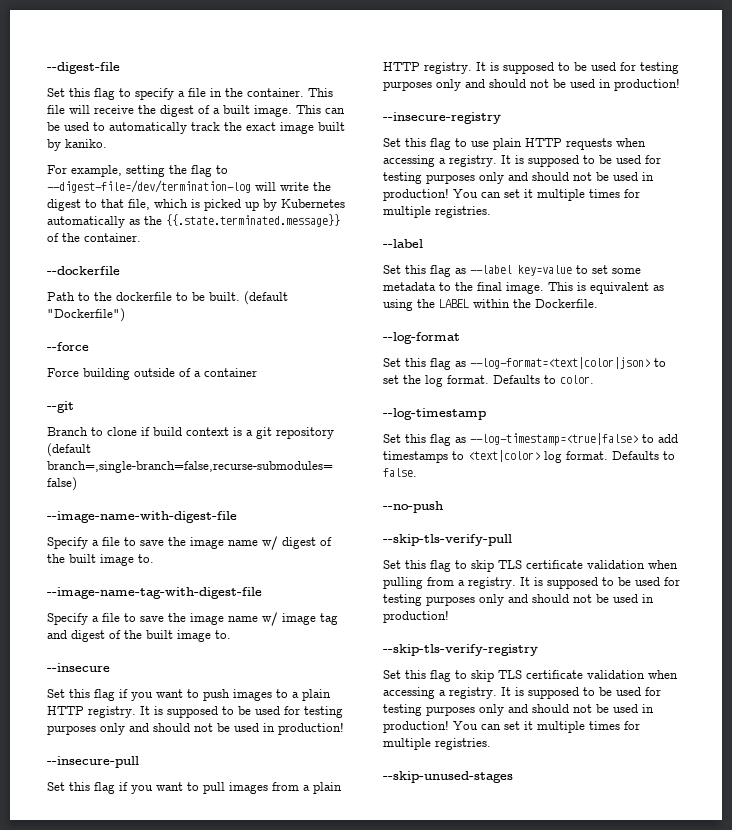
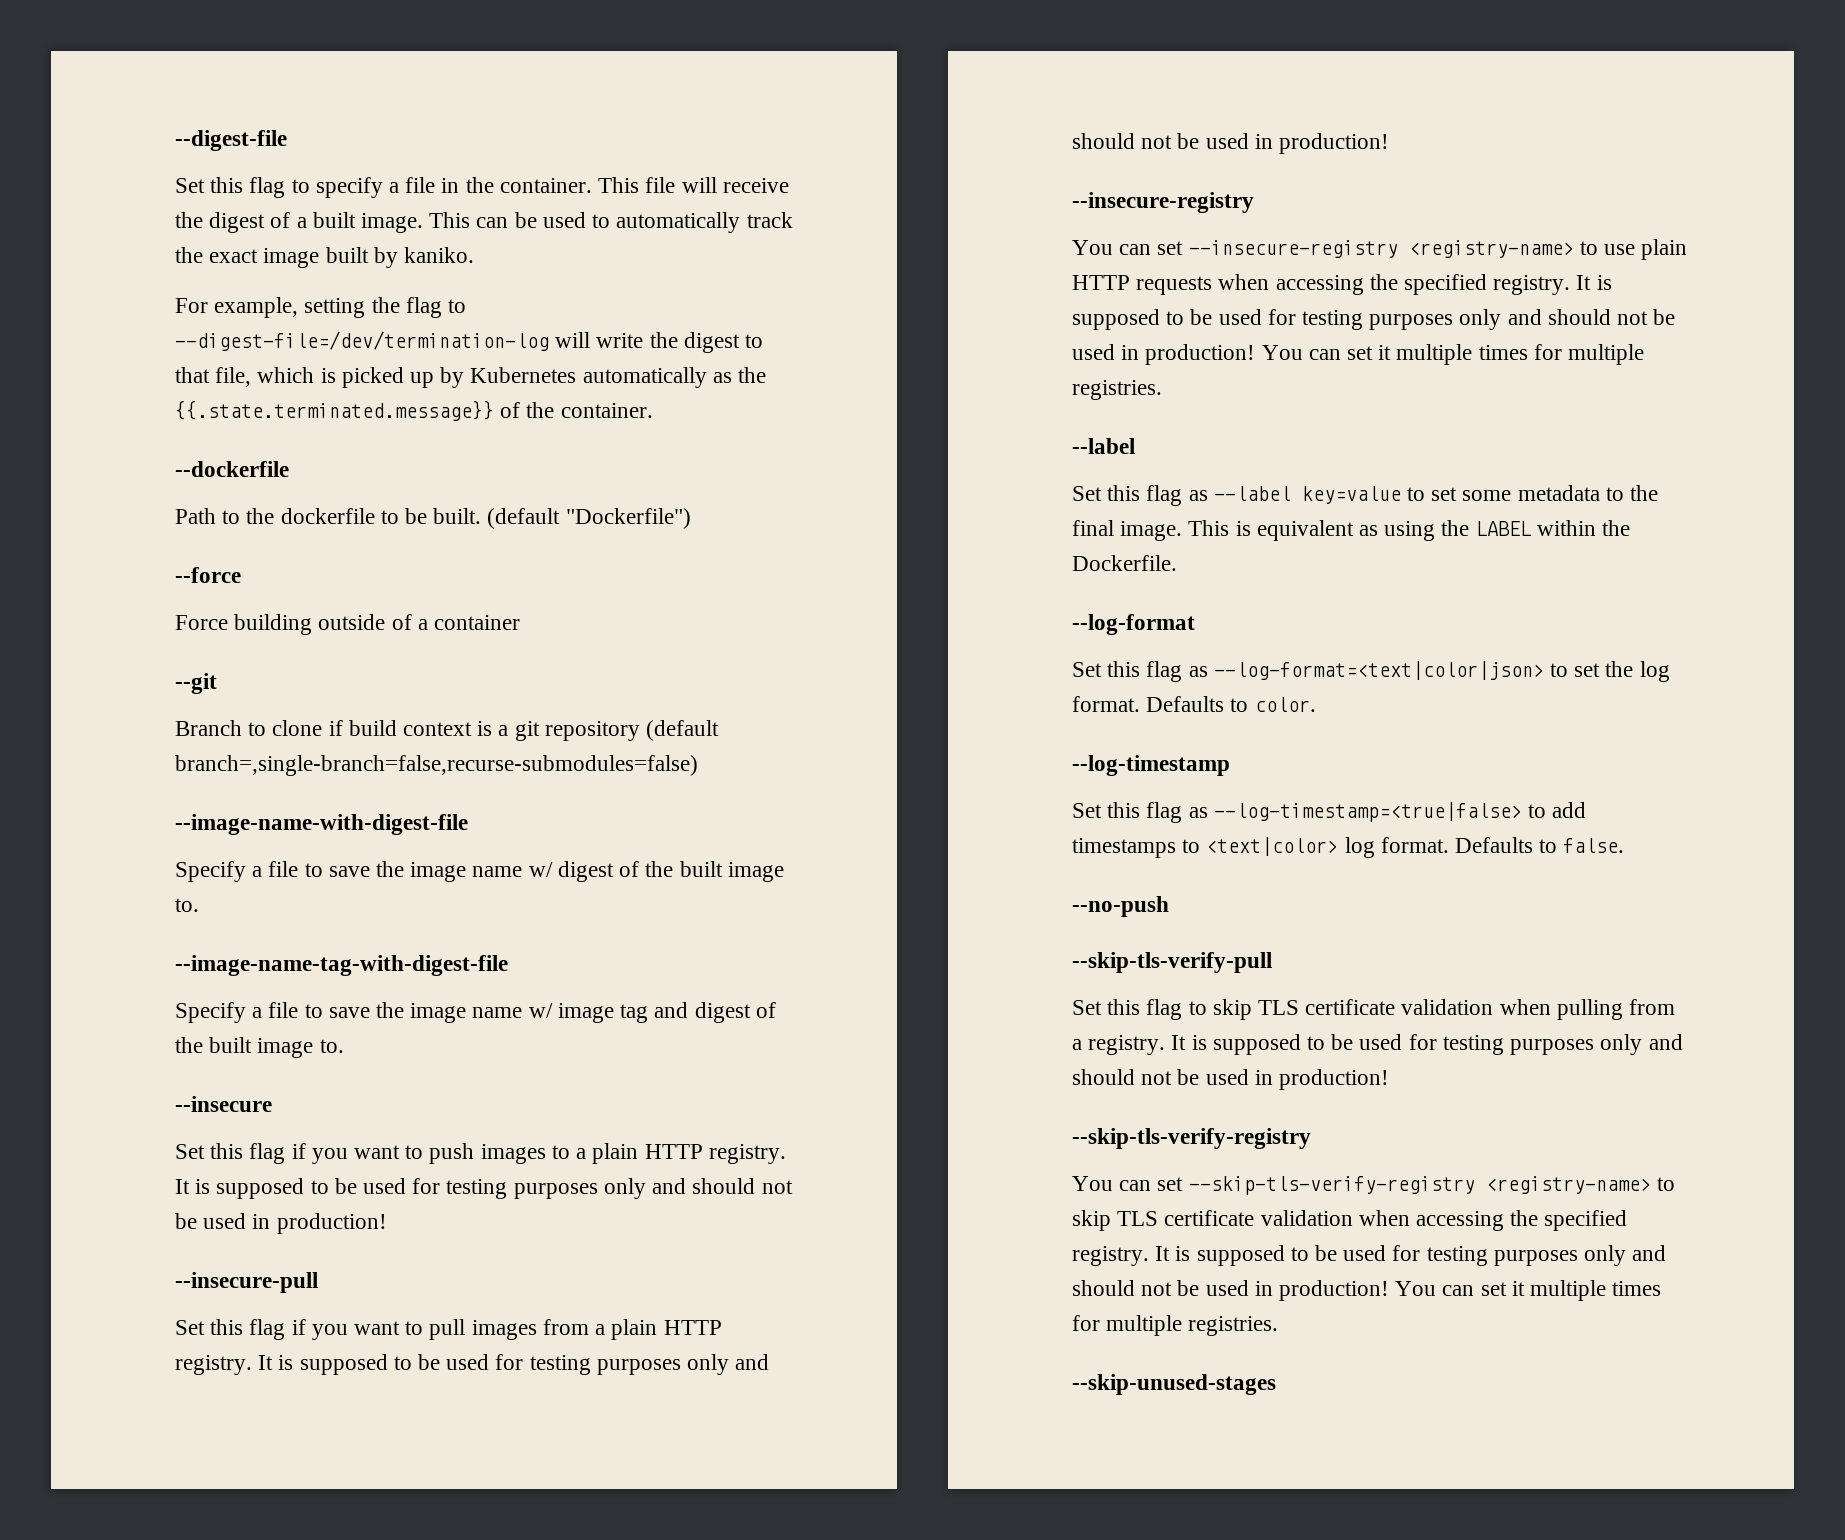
- Set this flag to use plain HTTP requests when accessing a registry.
+ You can set --insecure-registry <registry-name> to use plain HTTP requests when accessing the specified registry.
- Set this flag to skip TLS certificate validation when accessing a registry.
+ You can set --skip-tls-verify-registry <registry-name> to skip TLS certificate validation when accessing the specified registry.

